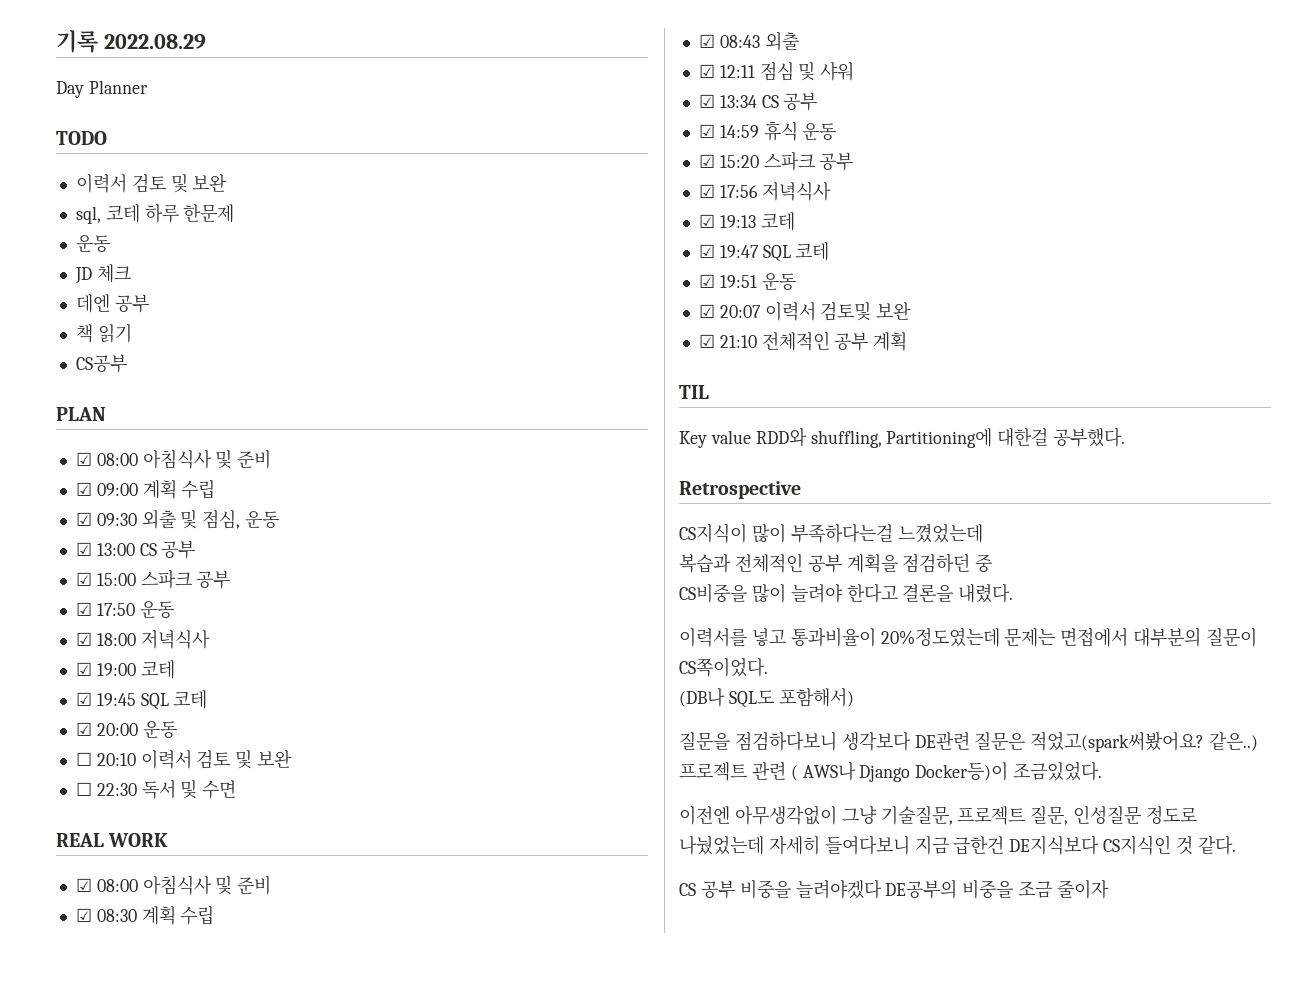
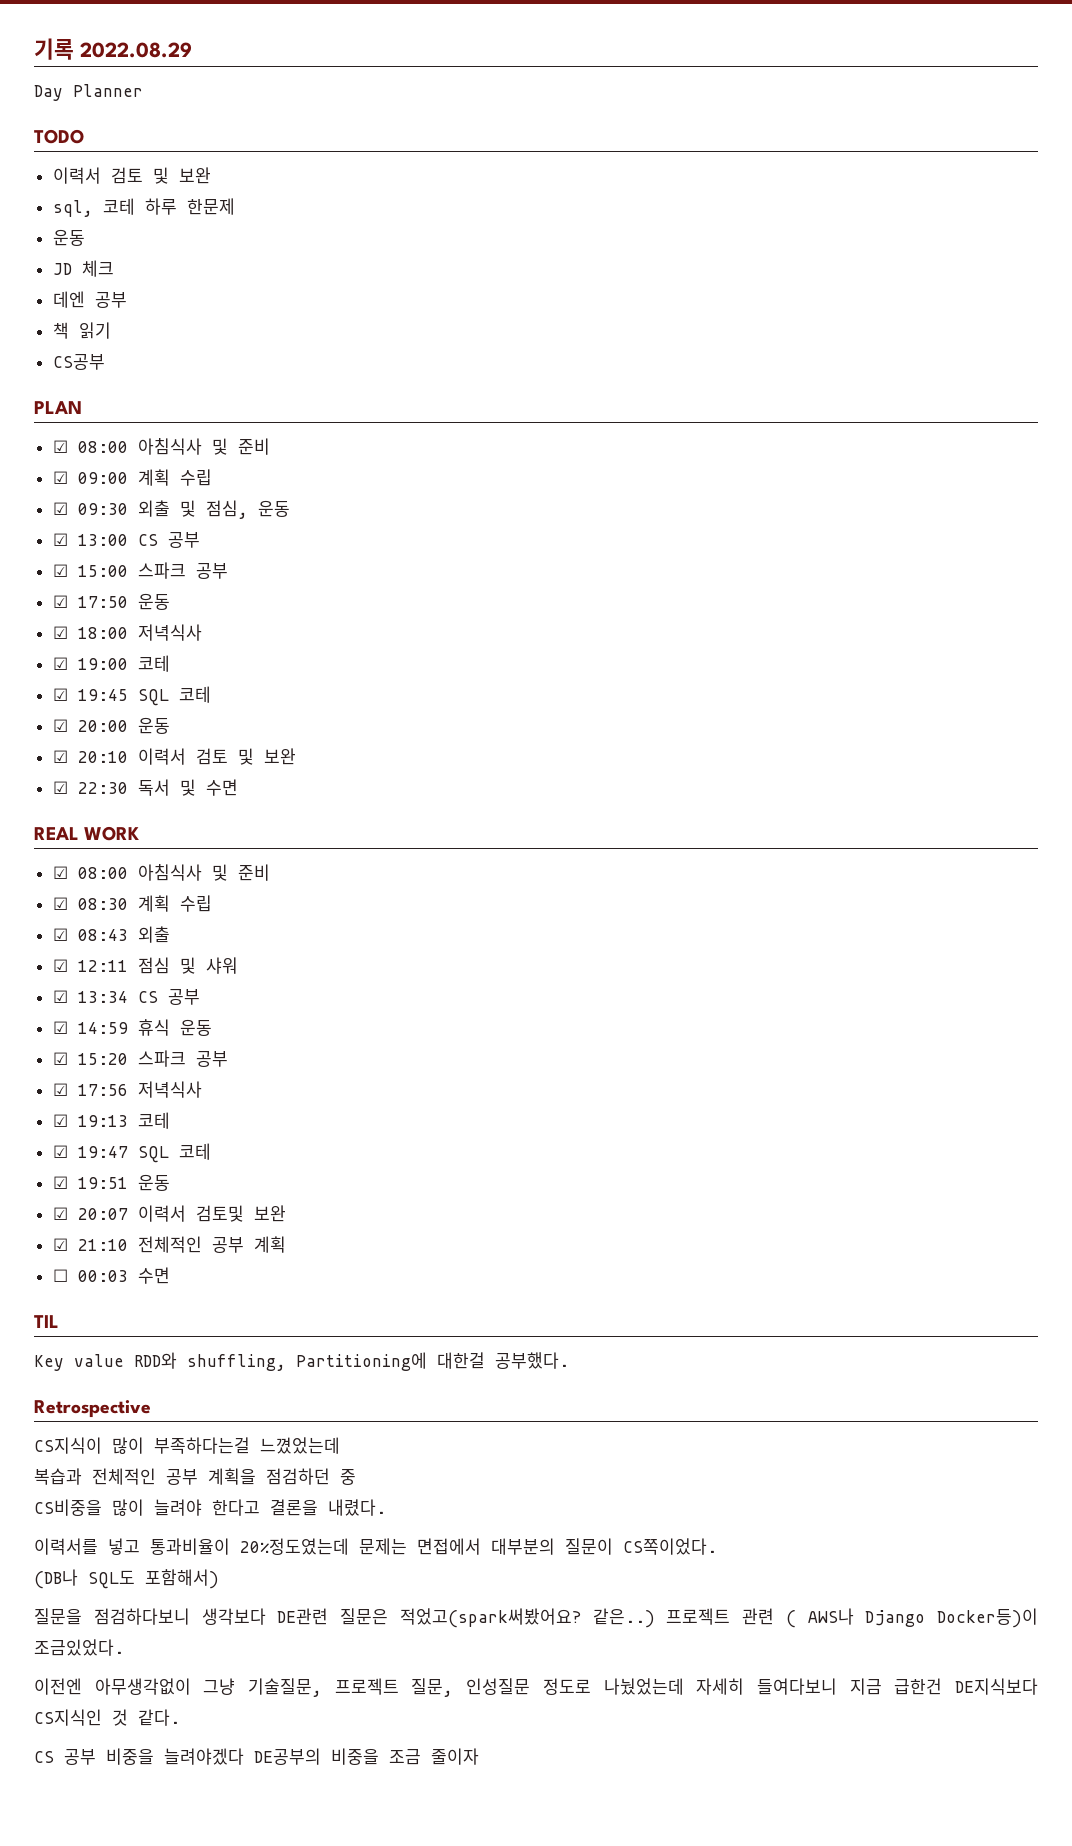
- ☐ 20:10 이력서 검토 및 보완
+ ☑ 20:10 이력서 검토 및 보완
- ☐ 22:30 독서 및 수면
+ ☑ 22:30 독서 및 수면
+ ☐ 00:03 수면

